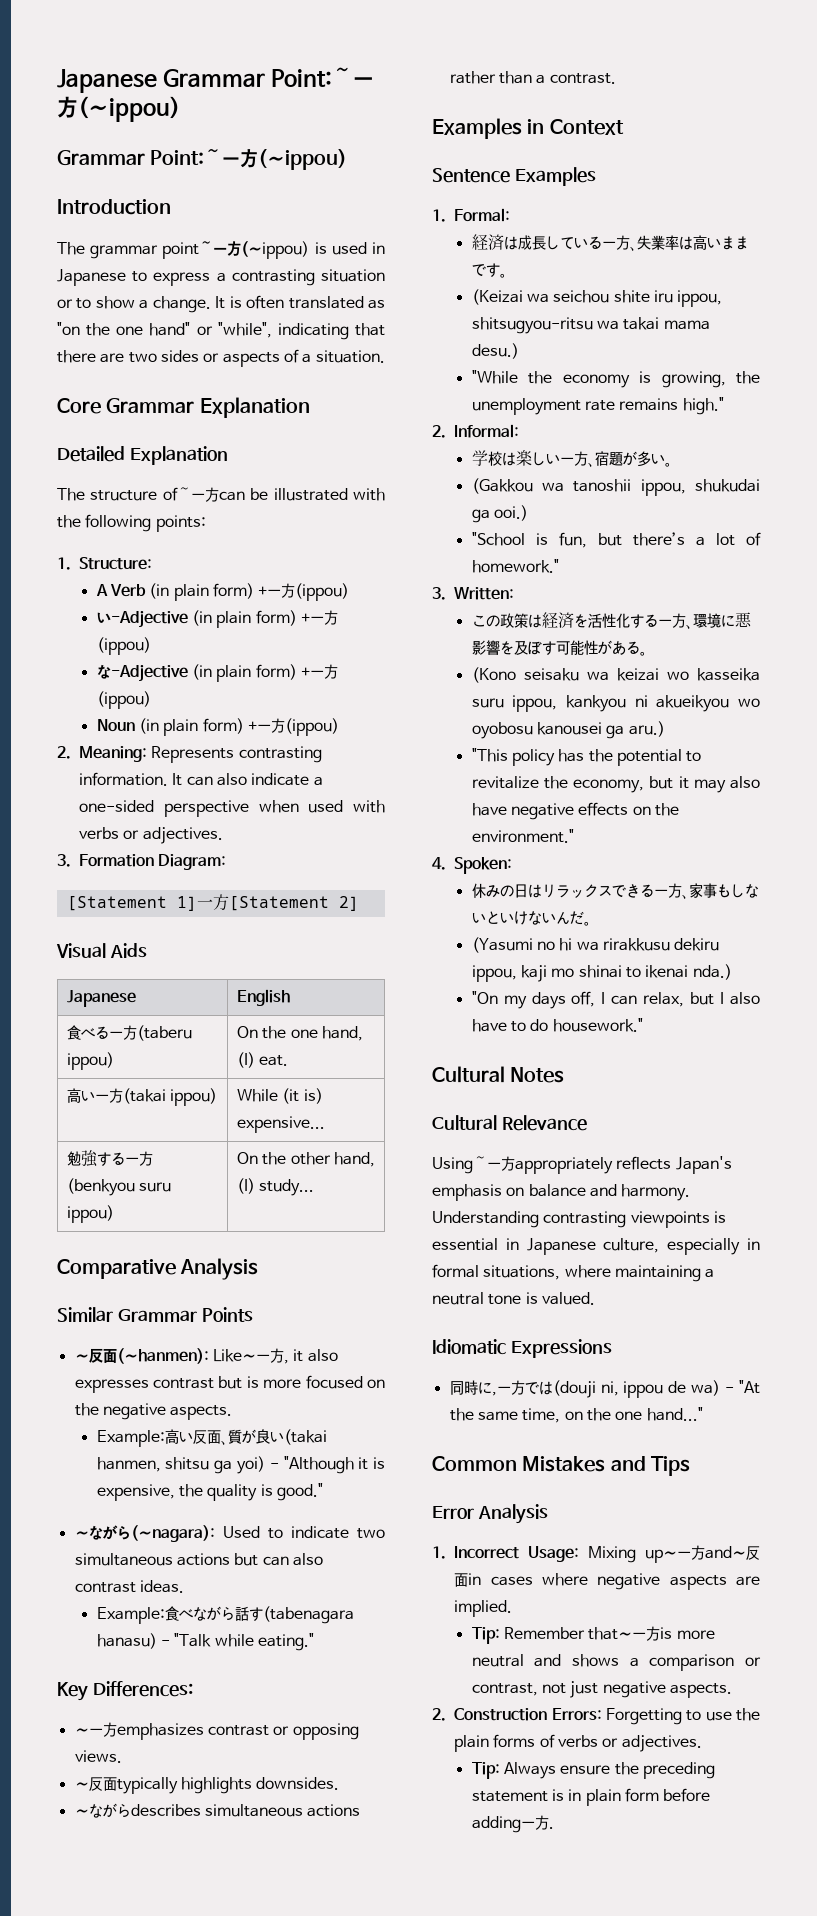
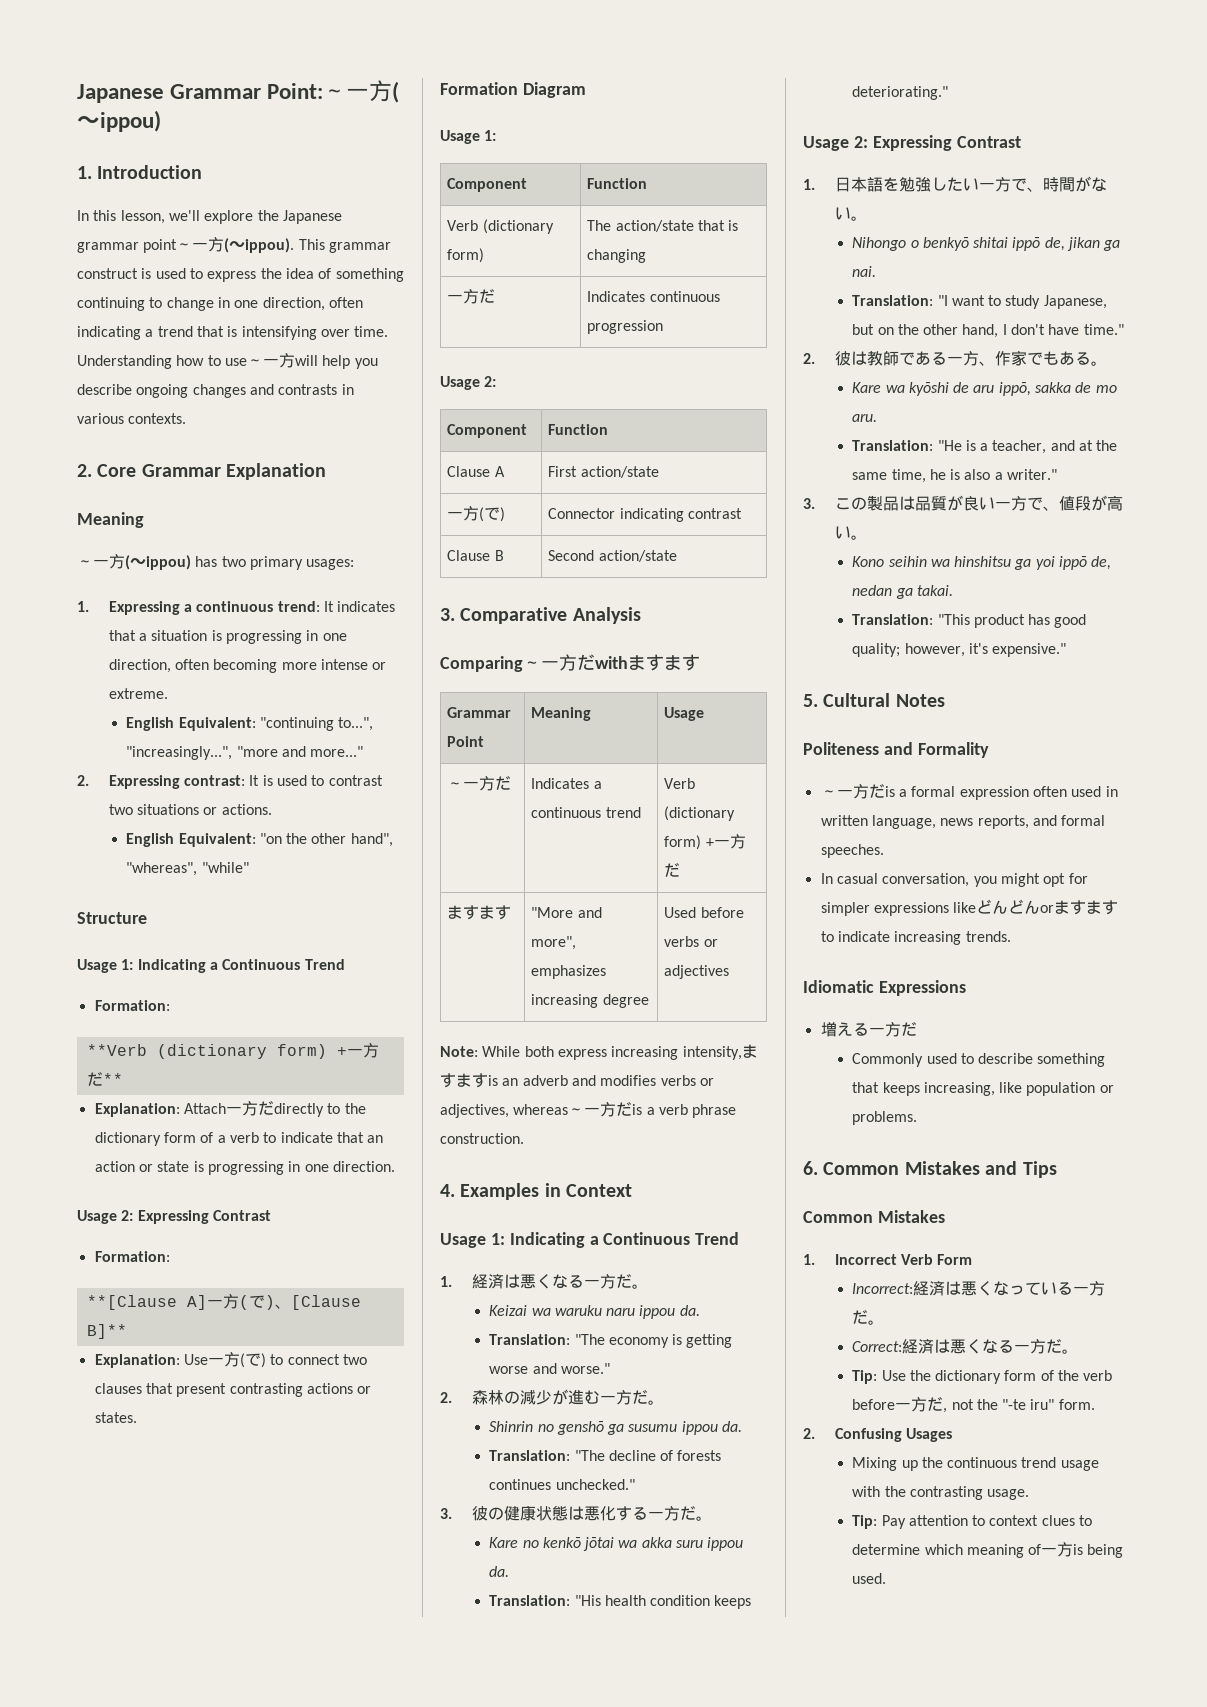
  Japanese Grammar Point:～一方(〜ippou)
- Grammar Point:～一方(〜ippou)
- Introduction
- The grammar point～一方(〜ippou) is used in Japanese to express a contrasting situation or to show a change. It is often translated as "on the one hand" or "while", indicating that there are two sides or aspects of a situation.
- Core Grammar Explanation
- Detailed Explanation
- The structure of～一方can be illustrated with the following points:
- 1. Structure:
- A Verb (in plain form) +一方(ippou)
- い-Adjective (in plain form) +一方(ippou)
- な-Adjective (in plain form) +一方(ippou)
- Noun (in plain form) +一方(ippou)
- 2. Meaning: Represents contrasting information. It can also indicate a one-sided perspective when used with verbs or adjectives.
- 3. Formation Diagram:
- [Statement 1]一方[Statement 2]
- Visual Aids
- Japanese | English
- 食べる一方(taberu ippou) | On the one hand, (I) eat.
- 高い一方(takai ippou) | While (it is) expensive...
- 勉強する一方(benkyou suru ippou) | On the other hand, (I) study...
- Comparative Analysis
- Similar Grammar Points
- 〜反面(〜hanmen): Like〜一方, it also expresses contrast but is more focused on the negative aspects.
- Example:高い反面、質が良い(takai hanmen, shitsu ga yoi) - "Although it is expensive, the quality is good."
- 〜ながら(〜nagara): Used to indicate two simultaneous actions but can also contrast ideas.
- Example:食べながら話す(tabenagara hanasu) - "Talk while eating."
- Key Differences:
- 〜一方emphasizes contrast or opposing views.
- 〜反面typically highlights downsides.
- 〜ながらdescribes simultaneous actions rather than a contrast.
- Examples in Context
- Sentence Examples
- 1. Formal:
- 経済は成長している一方、失業率は高いままです。
- (Keizai wa seichou shite iru ippou, shitsugyou-ritsu wa takai mama desu.)
- "While the economy is growing, the unemployment rate remains high."
- 2. Informal:
- 学校は楽しい一方、宿題が多い。
- (Gakkou wa tanoshii ippou, shukudai ga ooi.)
- "School is fun, but there’s a lot of homework."
- 3. Written:
- この政策は経済を活性化する一方、環境に悪影響を及ぼす可能性がある。
- (Kono seisaku wa keizai wo kasseika suru ippou, kankyou ni akueikyou wo oyobosu kanousei ga aru.)
- "This policy has the potential to revitalize the economy, but it may also have negative effects on the environment."
- 4. Spoken:
- 休みの日はリラックスできる一方、家事もしないといけないんだ。
- (Yasumi no hi wa rirakkusu dekiru ippou, kaji mo shinai to ikenai nda.)
- "On my days off, I can relax, but I also have to do housework."
- Cultural Notes
- Cultural Relevance
- Using～一方appropriately reflects Japan's emphasis on balance and harmony. Understanding contrasting viewpoints is essential in Japanese culture, especially in formal situations, where maintaining a neutral tone is valued.
+ 1. Introduction
+ In this lesson, we'll explore the Japanese grammar point～一方(〜ippou). This grammar construct is used to express the idea of something continuing to change in one direction, often indicating a trend that is intensifying over time. Understanding how to use～一方will help you describe ongoing changes and contrasts in various contexts.
+ 2. Core Grammar Explanation
+ Meaning
+ ～一方(〜ippou) has two primary usages:
+ 1. Expressing a continuous trend: It indicates that a situation is progressing in one direction, often becoming more intense or extreme.
+ English Equivalent: "continuing to...", "increasingly...", "more and more..."
+ 2. Expressing contrast: It is used to contrast two situations or actions.
+ English Equivalent: "on the other hand", "whereas", "while"
+ Structure
+ Usage 1: Indicating a Continuous Trend
+ Formation:
+ **Verb (dictionary form) +一方だ**
+ Explanation: Attach一方だdirectly to the dictionary form of a verb to indicate that an action or state is progressing in one direction.
+ Usage 2: Expressing Contrast
+ Formation:
+ **[Clause A]一方(で)、[Clause B]**
+ Explanation: Use一方(で) to connect two clauses that present contrasting actions or states.
+ Formation Diagram
+ Usage 1:
+ Component | Function
+ Verb (dictionary form) | The action/state that is changing
+ 一方だ | Indicates continuous progression
+ Usage 2:
+ Component | Function
+ Clause A | First action/state
+ 一方(で) | Connector indicating contrast
+ Clause B | Second action/state
+ 3. Comparative Analysis
+ Comparing～一方だwithますます
+ Grammar Point | Meaning | Usage
+ ～一方だ | Indicates a continuous trend | Verb (dictionary form) +一方だ
+ ますます | "More and more", emphasizes increasing degree | Used before verbs or adjectives
+ Note: While both express increasing intensity,ますますis an adverb and modifies verbs or adjectives, whereas～一方だis a verb phrase construction.
+ 4. Examples in Context
+ Usage 1: Indicating a Continuous Trend
+ 1.経済は悪くなる一方だ。
+ Keizai wa waruku naru ippou da.
+ Translation: "The economy is getting worse and worse."
+ 2.森林の減少が進む一方だ。
+ Shinrin no genshō ga susumu ippou da.
+ Translation: "The decline of forests continues unchecked."
+ 3.彼の健康状態は悪化する一方だ。
+ Kare no kenkō jōtai wa akka suru ippou da.
+ Translation: "His health condition keeps deteriorating."
+ Usage 2: Expressing Contrast
+ 1.日本語を勉強したい一方で、時間がない。
+ Nihongo o benkyō shitai ippō de, jikan ga nai.
+ Translation: "I want to study Japanese, but on the other hand, I don't have time."
+ 2.彼は教師である一方、作家でもある。
+ Kare wa kyōshi de aru ippō, sakka de mo aru.
+ Translation: "He is a teacher, and at the same time, he is also a writer."
+ 3.この製品は品質が良い一方で、値段が高い。
+ Kono seihin wa hinshitsu ga yoi ippō de, nedan ga takai.
+ Translation: "This product has good quality; however, it's expensive."
+ 5. Cultural Notes
+ Politeness and Formality
+ ～一方だis a formal expression often used in written language, news reports, and formal speeches.
+ In casual conversation, you might opt for simpler expressions likeどんどんorますますto indicate increasing trends.
  Idiomatic Expressions
- 同時に,一方では(douji ni, ippou de wa) - "At the same time, on the one hand..."
- Common Mistakes and Tips
- Error Analysis
- 1. Incorrect Usage: Mixing up〜一方and〜反面in cases where negative aspects are implied.
- Tip: Remember that〜一方is more neutral and shows a comparison or contrast, not just negative aspects.
- 2. Construction Errors: Forgetting to use the plain forms of verbs or adjectives.
- Tip: Always ensure the preceding statement is in plain form before adding一方.
+ 増える一方だ
+ Commonly used to describe something that keeps increasing, like population or problems.
+ 6. Common Mistakes and Tips
+ Common Mistakes
+ 1. Incorrect Verb Form
+ Incorrect:経済は悪くなっている一方だ。
+ Correct:経済は悪くなる一方だ。
+ Tip: Use the dictionary form of the verb before一方だ, not the "-te iru" form.
+ 2. Confusing Usages
+ Mixing up the continuous trend usage with the contrasting usage.
+ Tip: Pay attention to context clues to determine which meaning of一方is being used.

